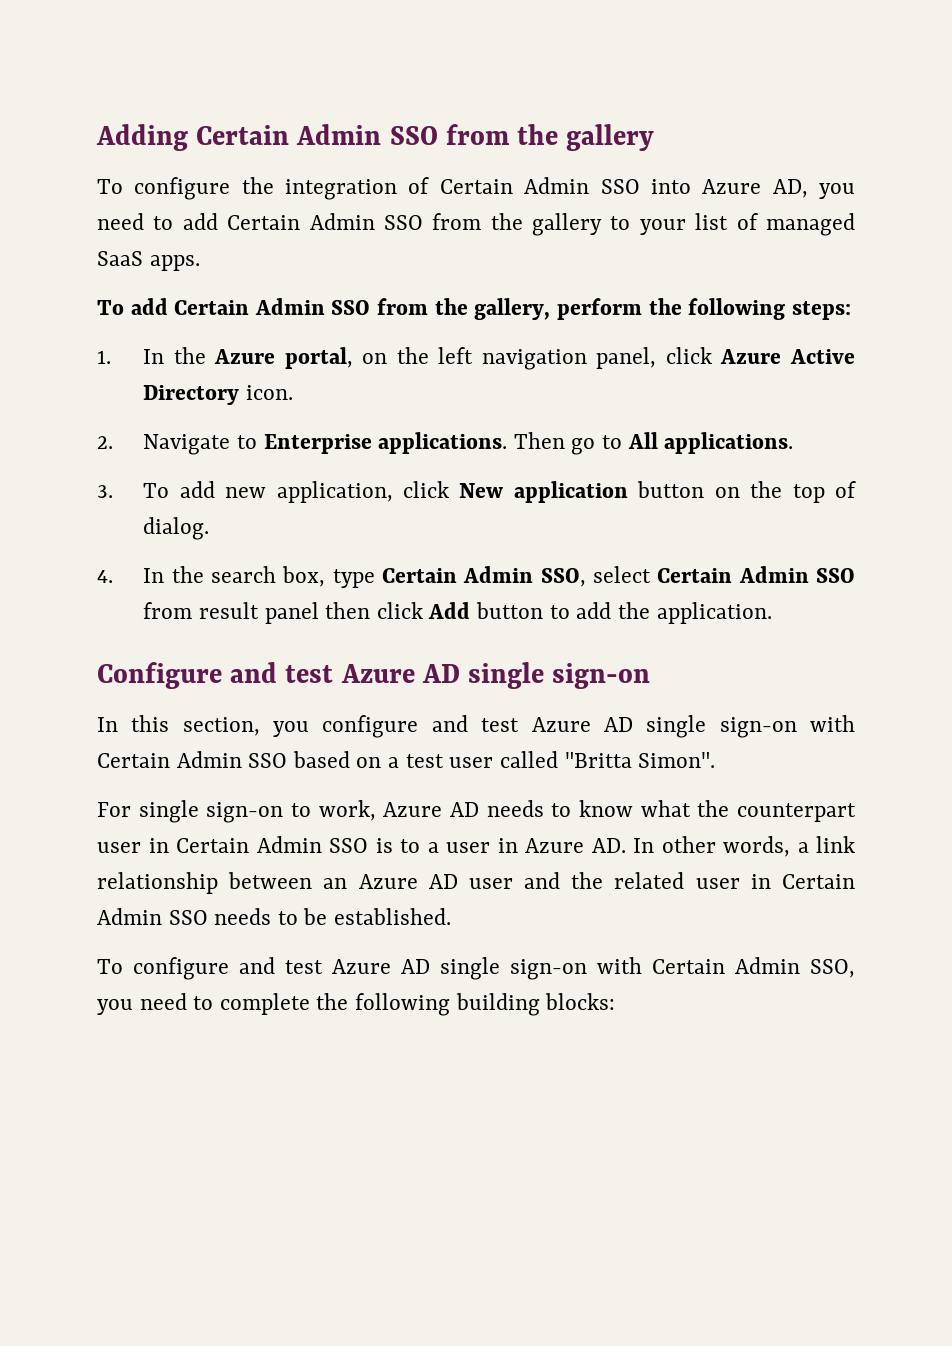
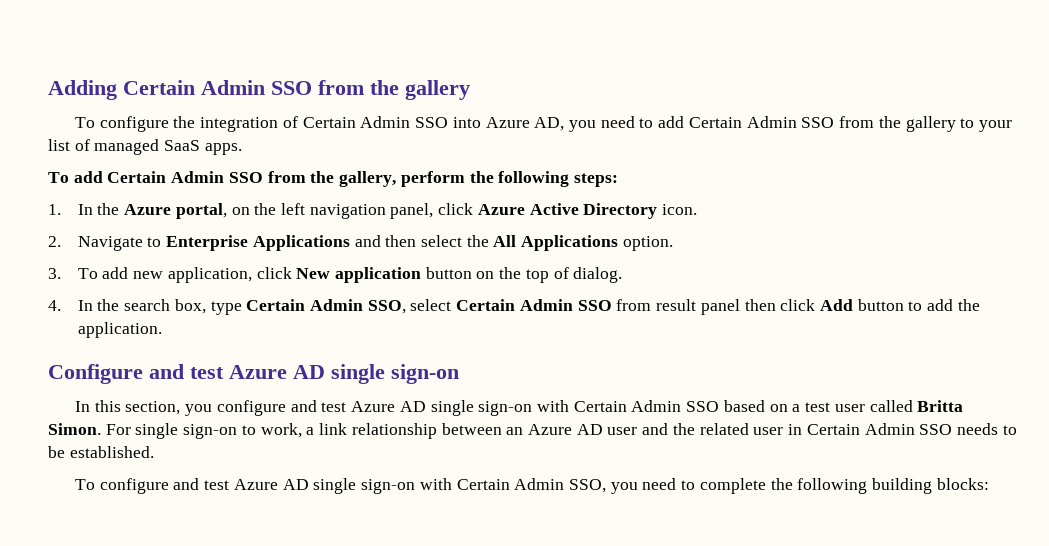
- 2. Navigate to Enterprise applications. Then go to All applications.
+ 2. Navigate to Enterprise Applications and then select the All Applications option.
- In this section, you configure and test Azure AD single sign-on with Certain Admin SSO based on a test user called "Britta Simon".
- For single sign-on to work, Azure AD needs to know what the counterpart user in Certain Admin SSO is to a user in Azure AD. In other words, a link relationship between an Azure AD user and the related user in Certain Admin SSO needs to be established.
+ In this section, you configure and test Azure AD single sign-on with Certain Admin SSO based on a test user called Britta Simon. For single sign-on to work, a link relationship between an Azure AD user and the related user in Certain Admin SSO needs to be established.

